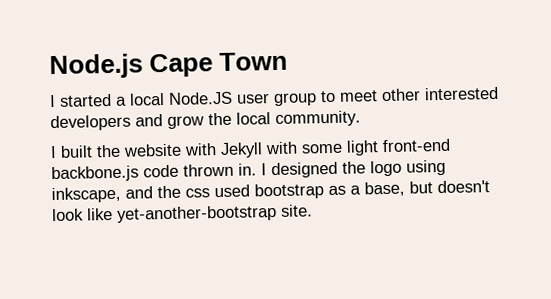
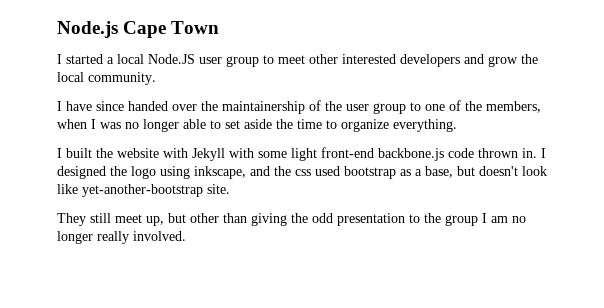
+ I have since handed over the maintainership of the user group to one of the members, when I was no longer able to set aside the time to organize everything.
+ They still meet up, but other than giving the odd presentation to the group I am no longer really involved.

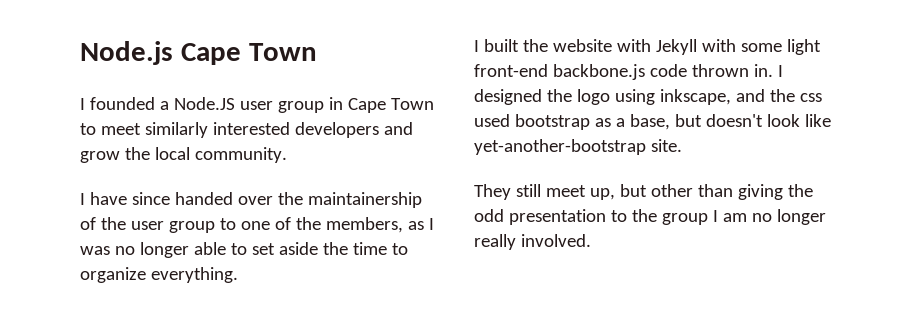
- I started a local Node.JS user group to meet other interested developers and grow the local community.
+ I founded a Node.JS user group in Cape Town to meet similarly interested developers and grow the local community.
- I have since handed over the maintainership of the user group to one of the members, when I was no longer able to set aside the time to organize everything.
+ I have since handed over the maintainership of the user group to one of the members, as I was no longer able to set aside the time to organize everything.

